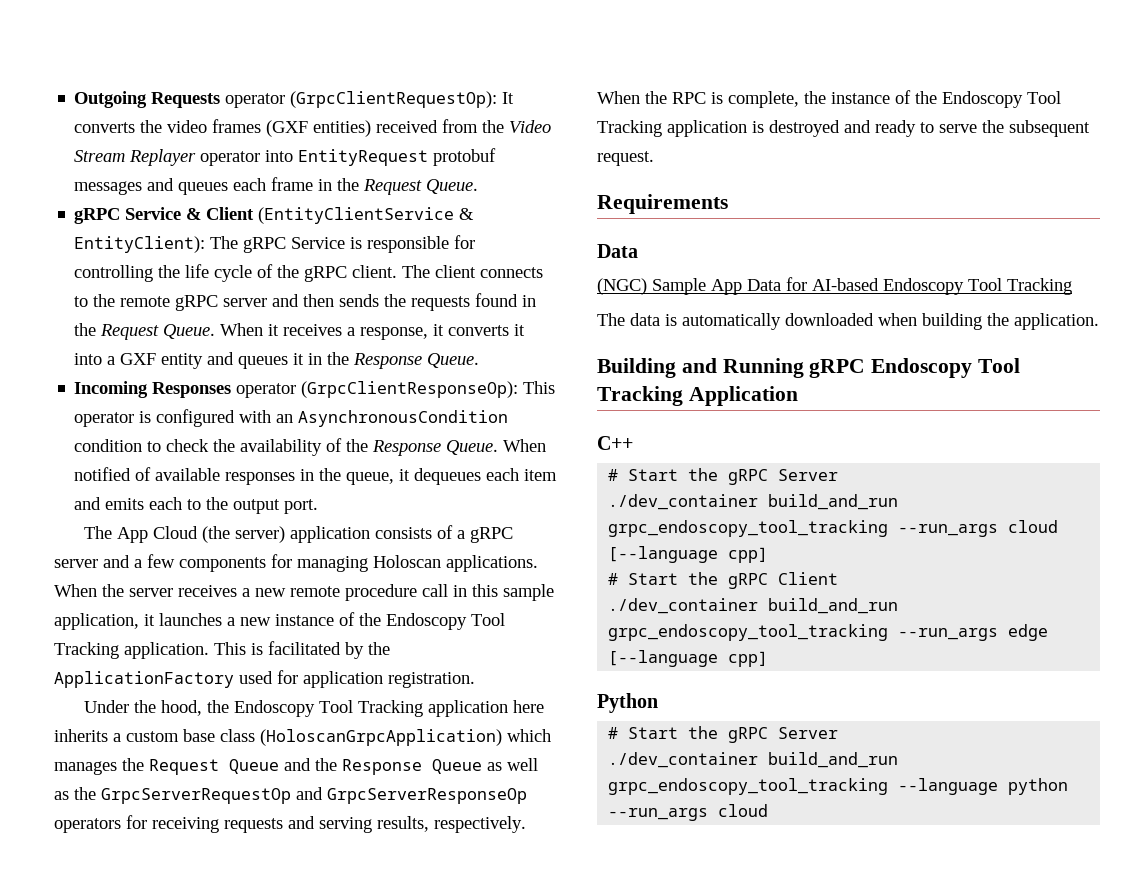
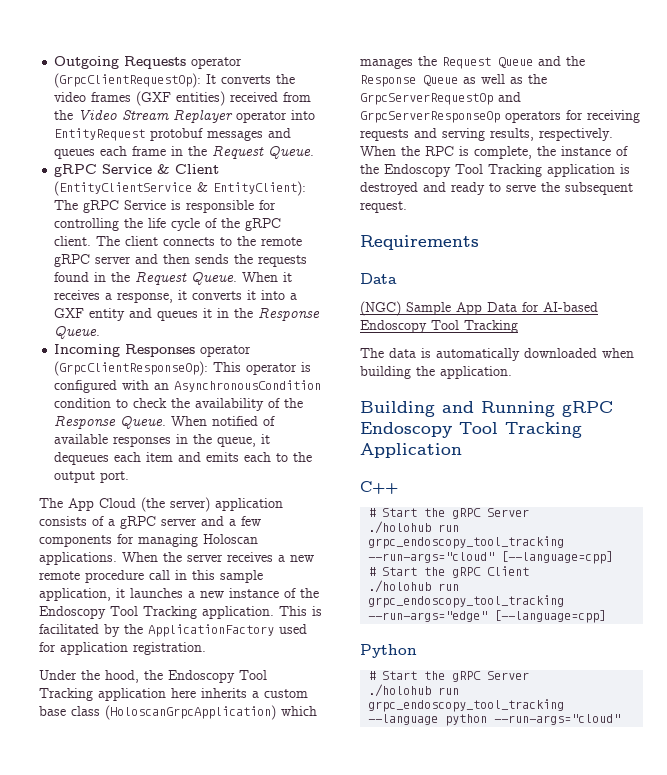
- ./dev_container build_and_run grpc_endoscopy_tool_tracking --run_args cloud [--language cpp]
+ ./holohub run grpc_endoscopy_tool_tracking --run-args="cloud" [--language=cpp]
- ./dev_container build_and_run grpc_endoscopy_tool_tracking --run_args edge [--language cpp]
+ ./holohub run grpc_endoscopy_tool_tracking --run-args="edge" [--language=cpp]
- ./dev_container build_and_run grpc_endoscopy_tool_tracking --language python --run_args cloud
+ ./holohub run grpc_endoscopy_tool_tracking --language python --run-args="cloud"

